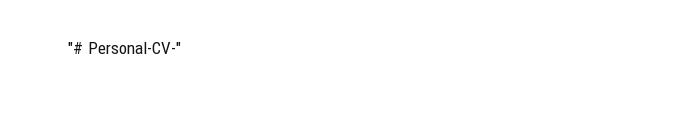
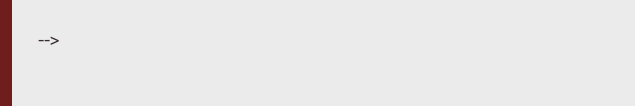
- "# Personal-CV-"
+ -->

